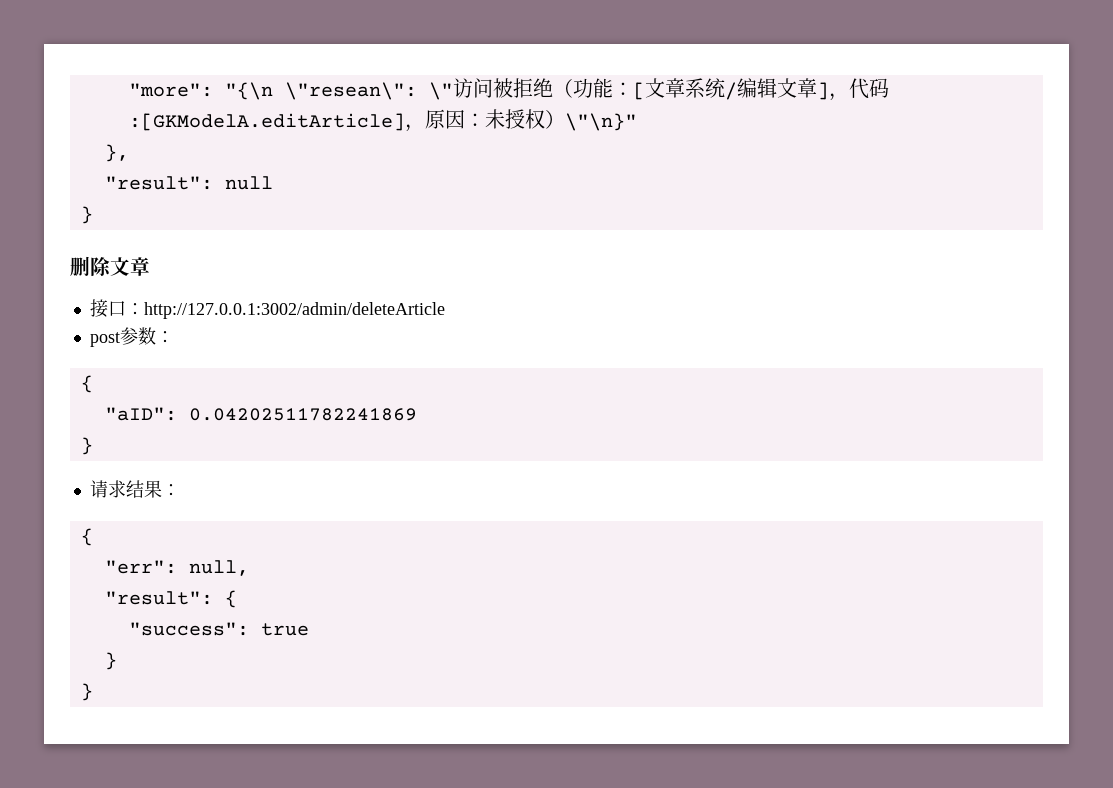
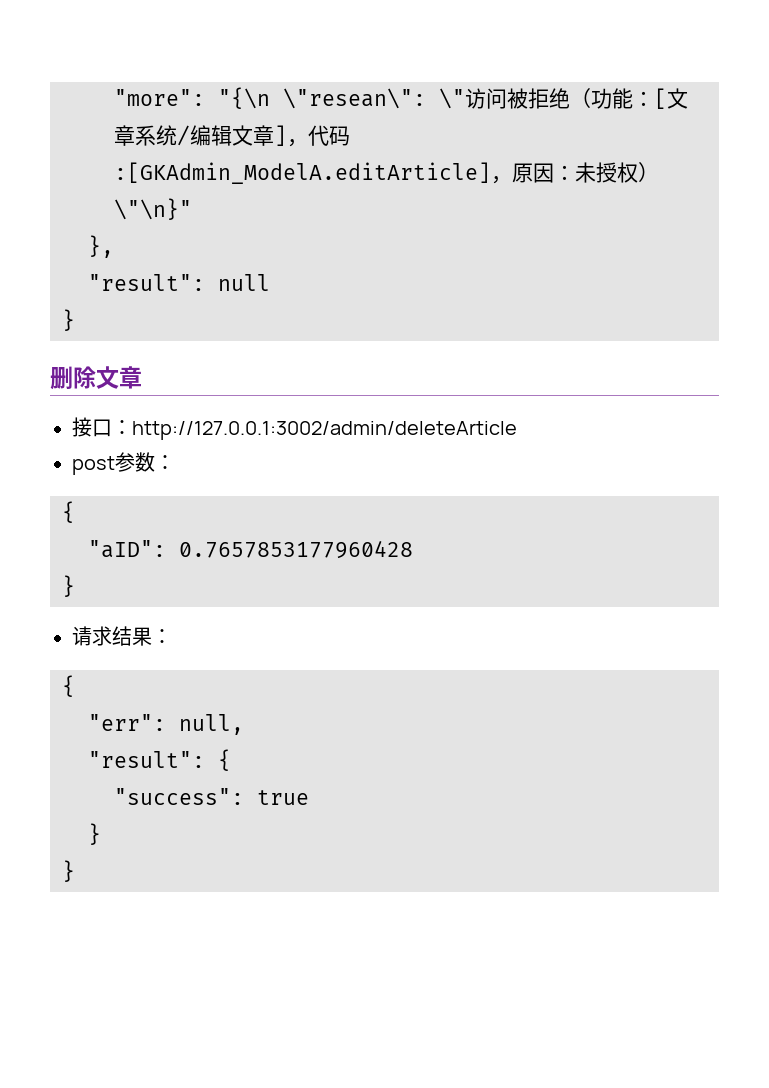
- "more": "{\n \"resean\": \"访问被拒绝（功能：[文章系统/编辑文章]，代码:[GKModelA.editArticle]，原因：未授权）\"\n}"
+ "more": "{\n \"resean\": \"访问被拒绝（功能：[文章系统/编辑文章]，代码:[GKAdmin_ModelA.editArticle]，原因：未授权）\"\n}"
- "aID": 0.04202511782241869
+ "aID": 0.7657853177960428

